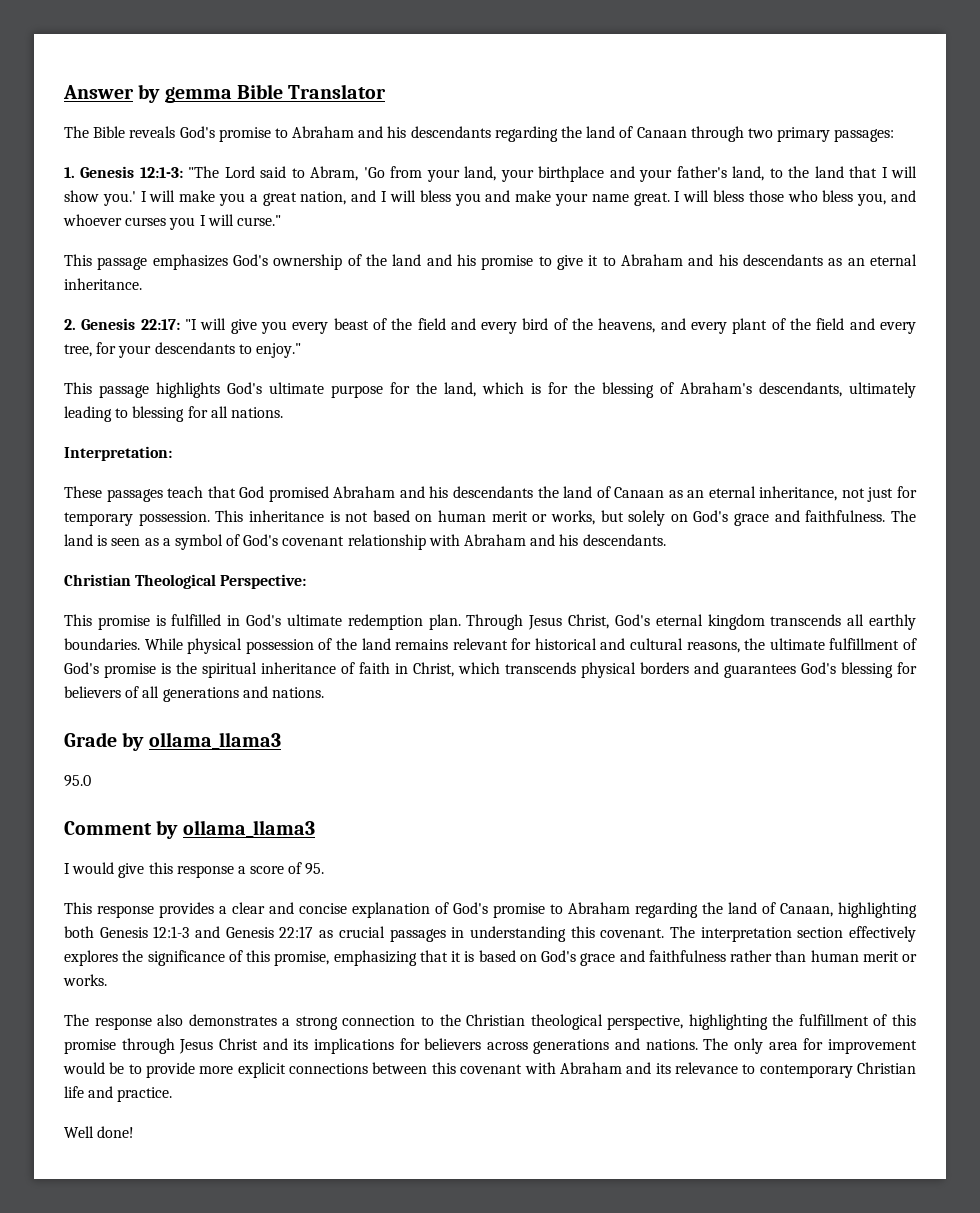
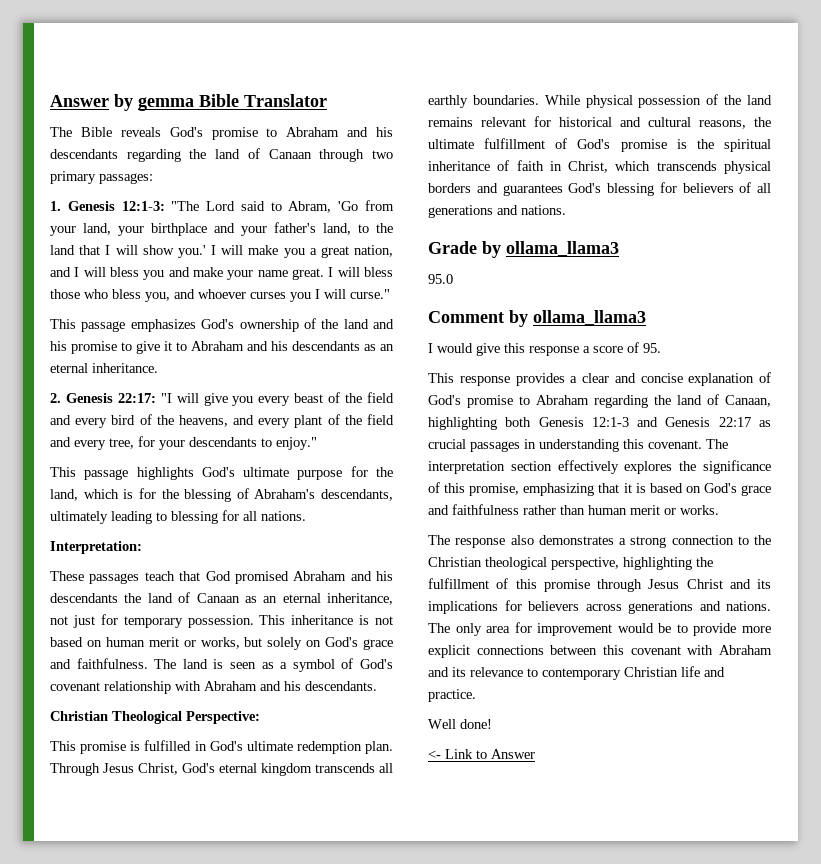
+ <- Link to Answer

